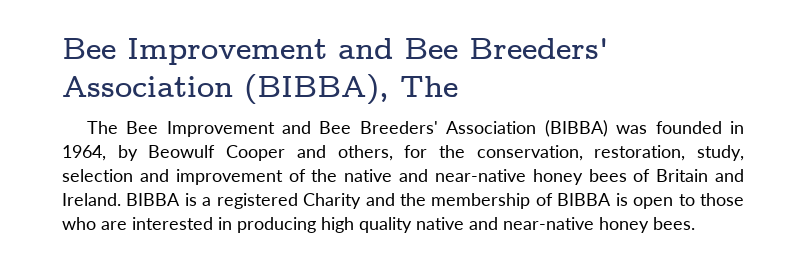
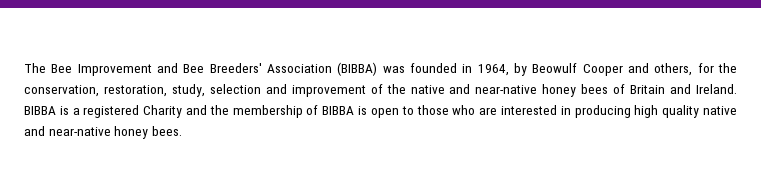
- Bee Improvement and Bee Breeders' Association (BIBBA), The

